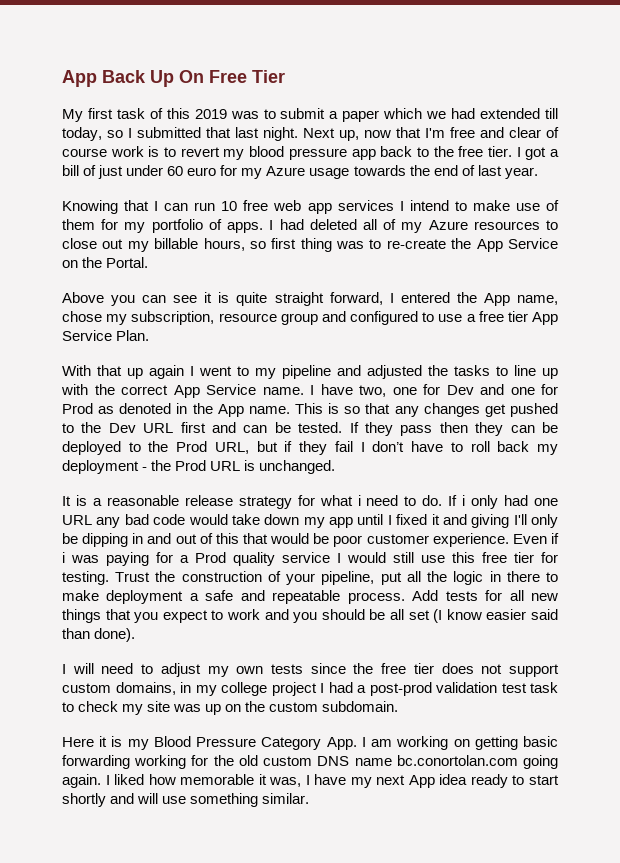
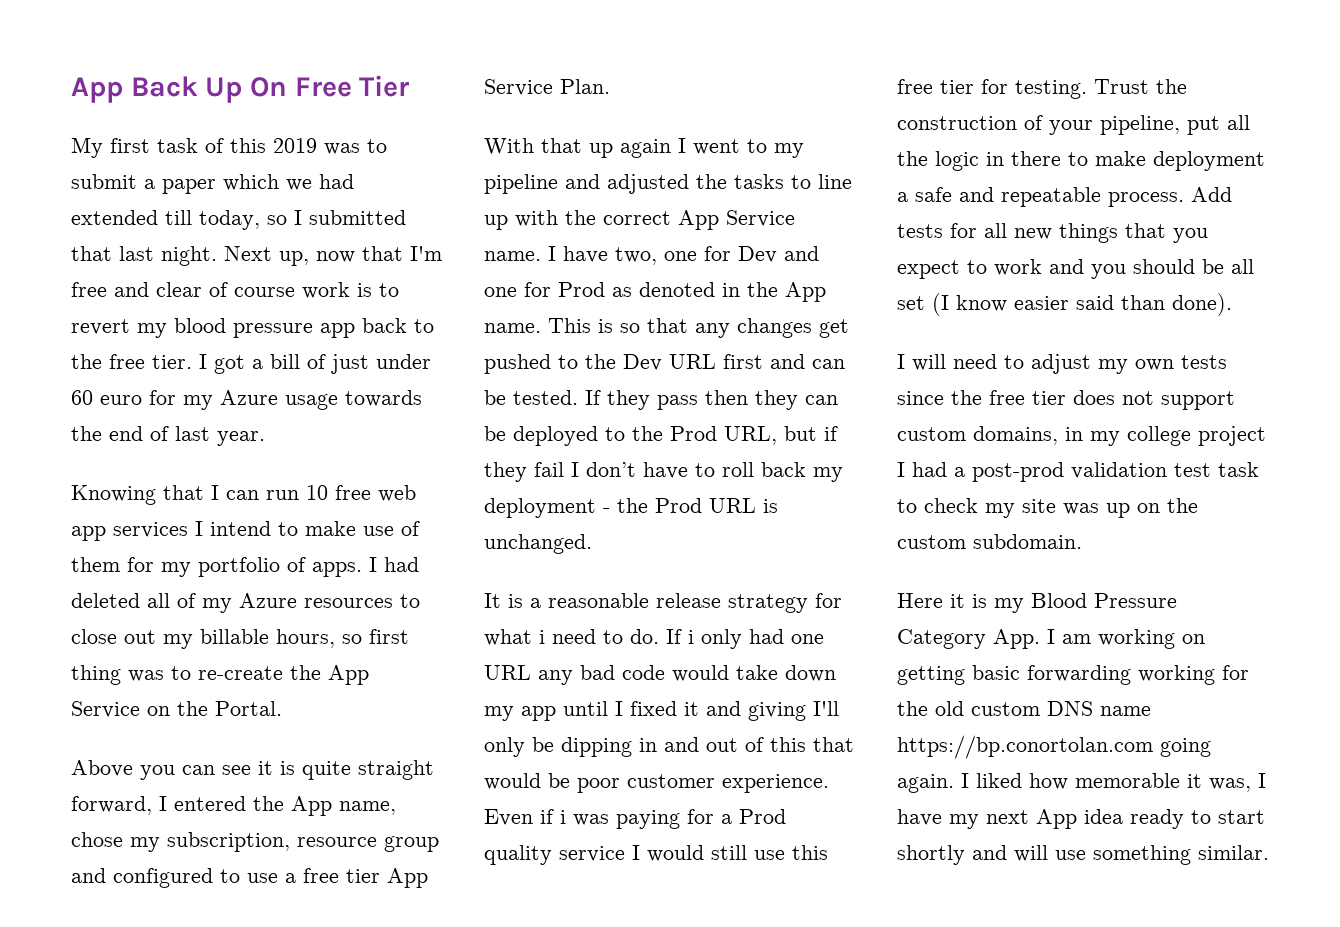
- Here it is my Blood Pressure Category App. I am working on getting basic forwarding working for the old custom DNS name bc.conortolan.com going again.
+ Here it is my Blood Pressure Category App. I am working on getting basic forwarding working for the old custom DNS name https://bp.conortolan.com going again.

